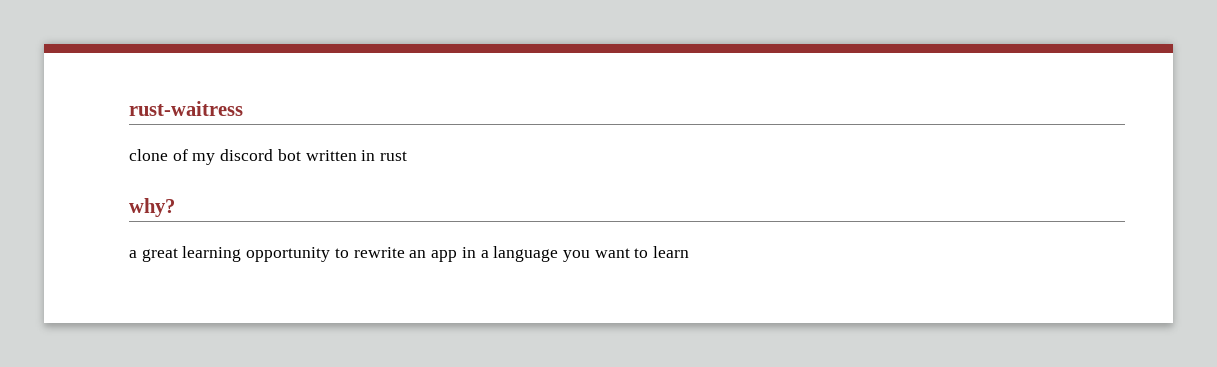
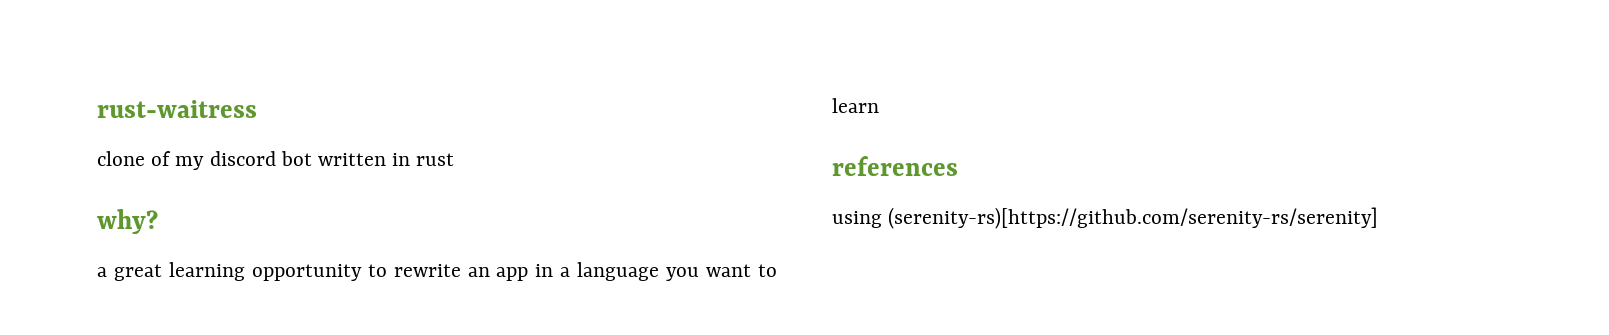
+ references
+ using (serenity-rs)[https://github.com/serenity-rs/serenity]

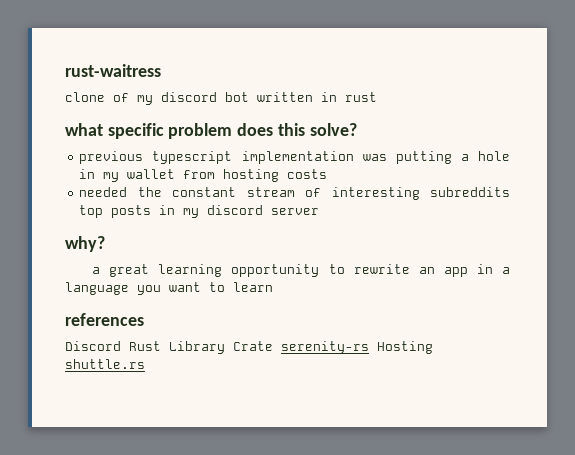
+ what specific problem does this solve?
+ previous typescript implementation was putting a hole in my wallet from hosting costs
+ needed the constant stream of interesting subreddits top posts in my discord server
- using (serenity-rs)[https://github.com/serenity-rs/serenity]
+ Discord Rust Library Crate serenity-rs Hosting shuttle.rs

